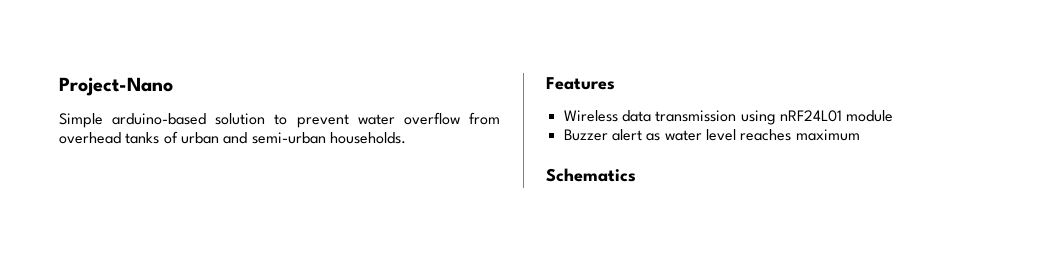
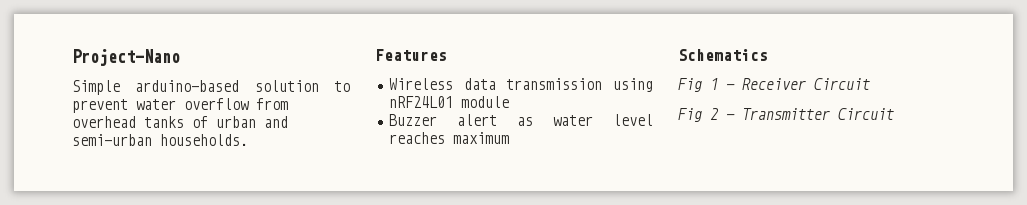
+ Fig 1 - Receiver Circuit
+ Fig 2 - Transmitter Circuit

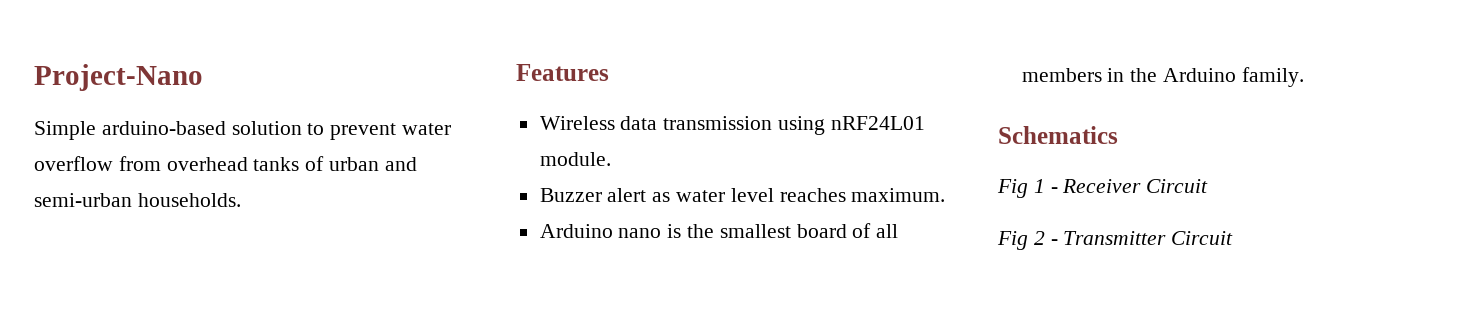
- Wireless data transmission using nRF24L01 module
+ Wireless data transmission using nRF24L01 module.
- Buzzer alert as water level reaches maximum
+ Buzzer alert as water level reaches maximum.
+ Arduino nano is the smallest board of all members in the Arduino family.

